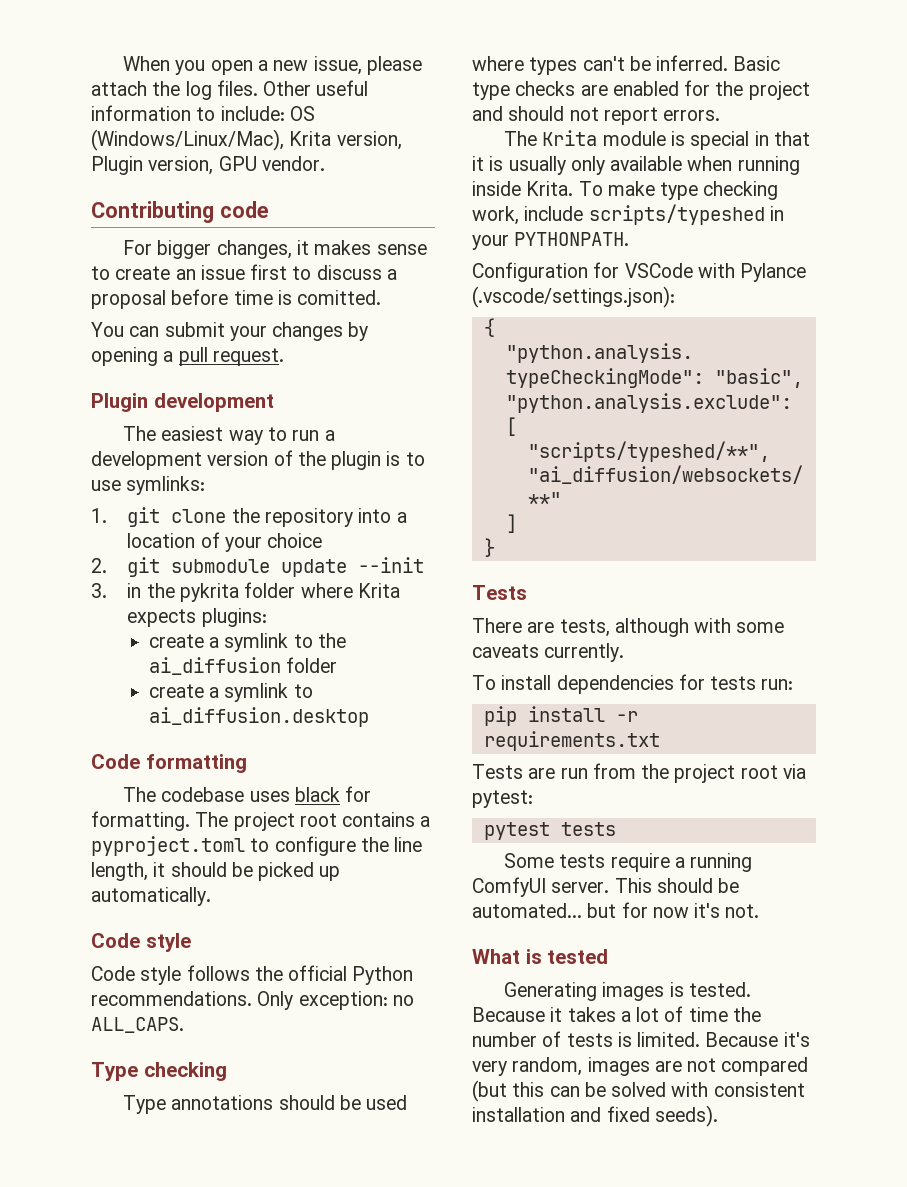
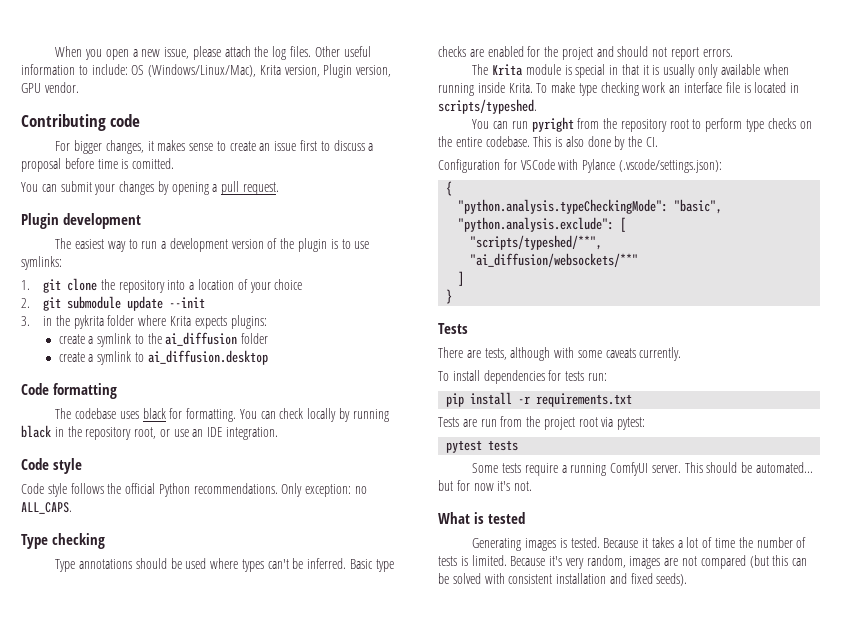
- The project root contains a pyproject.toml to configure the line length, it should be picked up automatically.
+ You can check locally by running black in the repository root, or use an IDE integration.
- To make type checking work, include scripts/typeshed in your PYTHONPATH.
+ To make type checking work an interface file is located in scripts/typeshed.
+ You can run pyright from the repository root to perform type checks on the entire codebase. This is also done by the CI.

